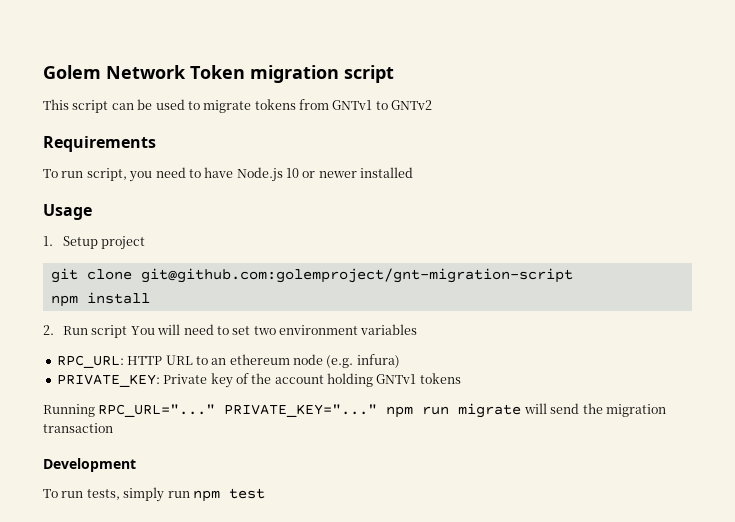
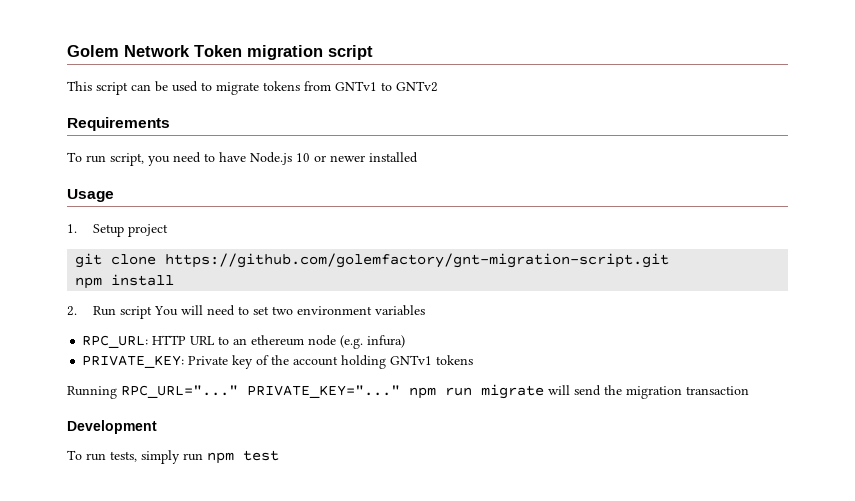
- git clone git@github.com:golemproject/gnt-migration-script
+ git clone https://github.com/golemfactory/gnt-migration-script.git

